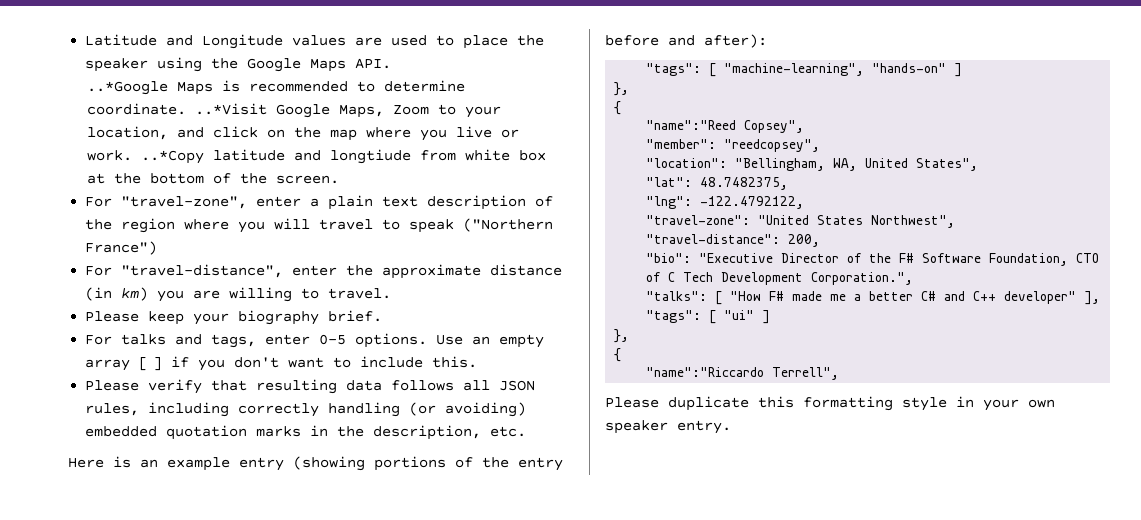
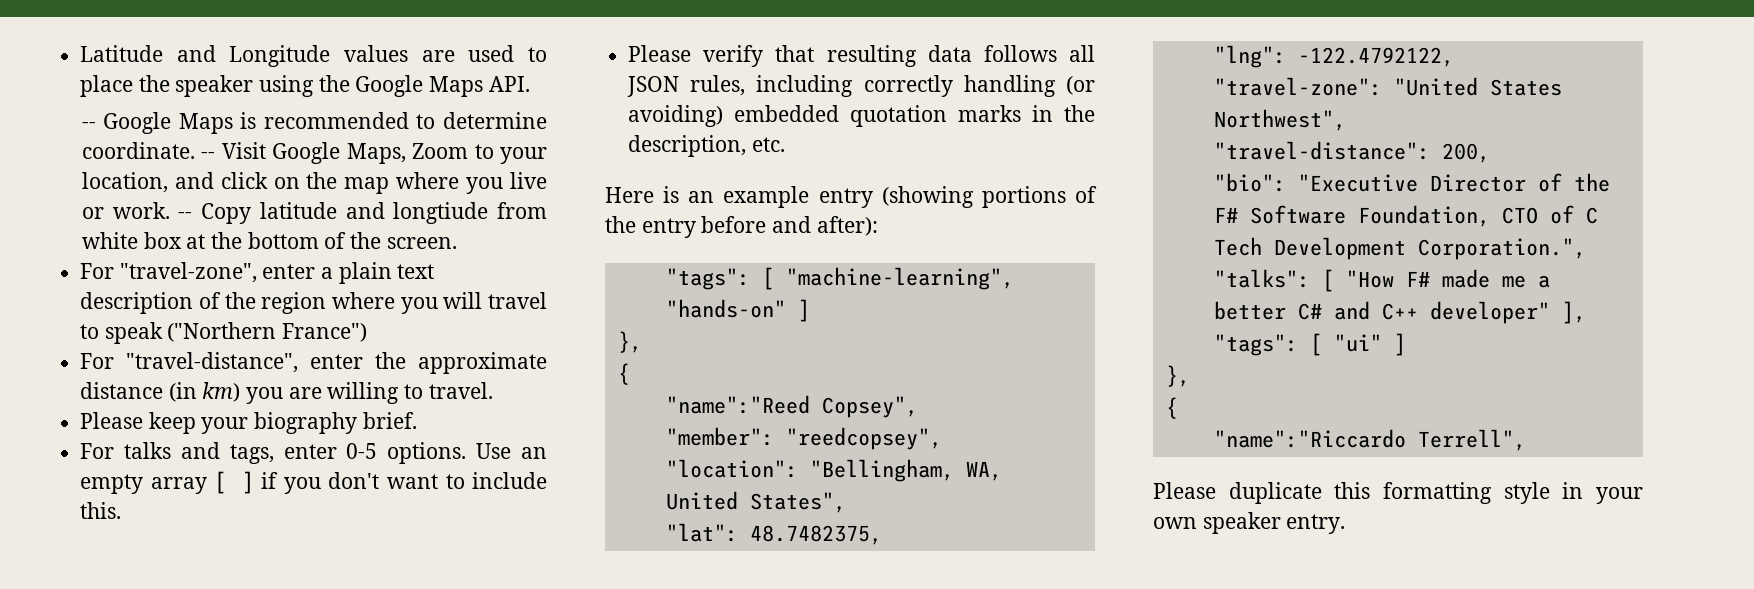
- ..*Google Maps is recommended to determine coordinate. ..*Visit Google Maps, Zoom to your location, and click on the map where you live or work. ..*Copy latitude and longtiude from white box at the bottom of the screen.
+ -- Google Maps is recommended to determine coordinate. -- Visit Google Maps, Zoom to your location, and click on the map where you live or work. -- Copy latitude and longtiude from white box at the bottom of the screen.

